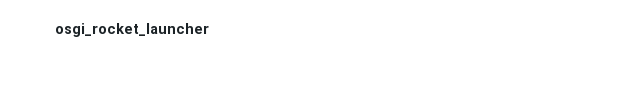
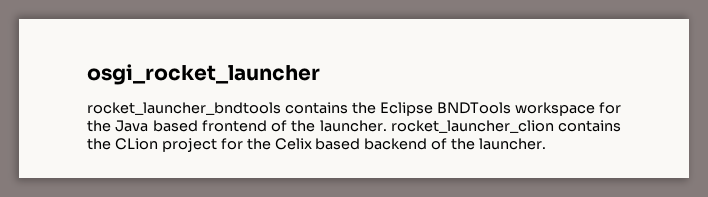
+ rocket_launcher_bndtools contains the Eclipse BNDTools workspace for the Java based frontend of the launcher. rocket_launcher_clion contains the CLion project for the Celix based backend of the launcher.

